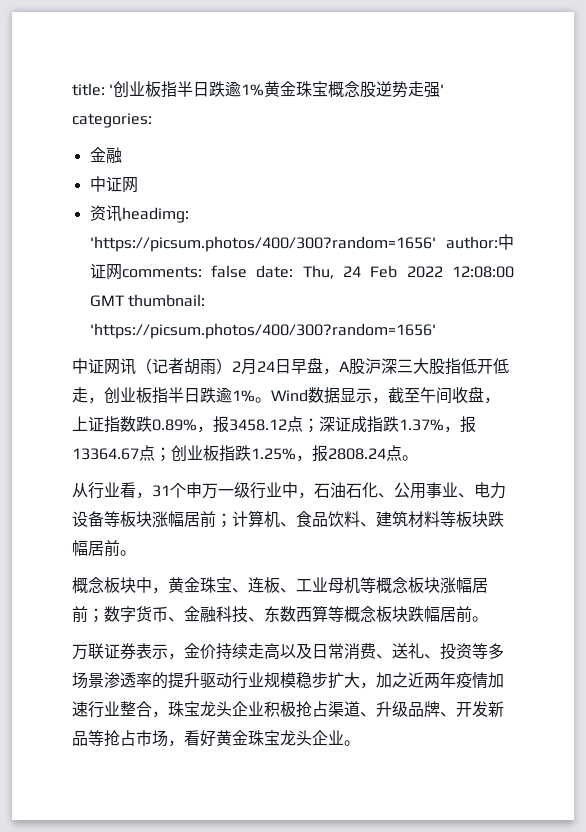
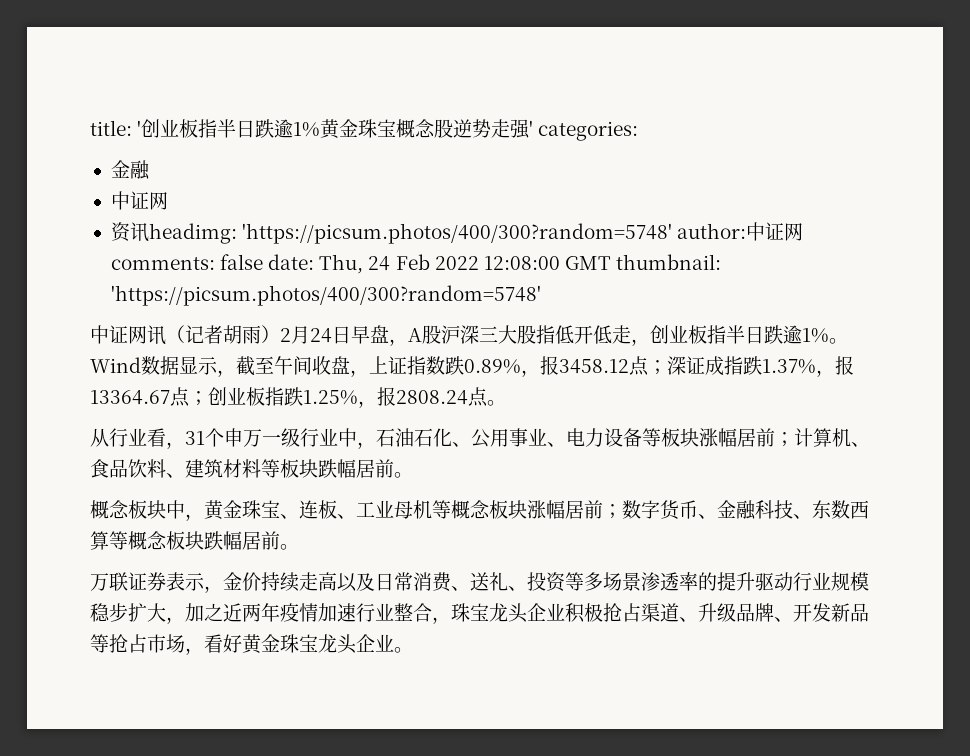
- 资讯headimg: 'https://picsum.photos/400/300?random=1656' author:中证网comments: false date: Thu, 24 Feb 2022 12:08:00 GMT thumbnail: 'https://picsum.photos/400/300?random=1656'
+ 资讯headimg: 'https://picsum.photos/400/300?random=5748' author:中证网comments: false date: Thu, 24 Feb 2022 12:08:00 GMT thumbnail: 'https://picsum.photos/400/300?random=5748'

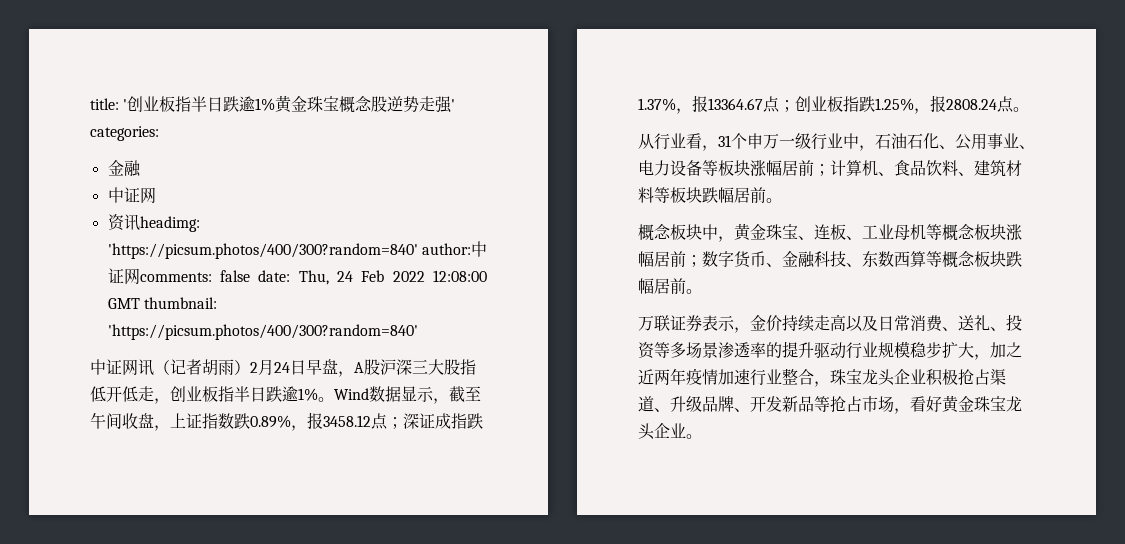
- 资讯headimg: 'https://picsum.photos/400/300?random=5748' author:中证网comments: false date: Thu, 24 Feb 2022 12:08:00 GMT thumbnail: 'https://picsum.photos/400/300?random=5748'
+ 资讯headimg: 'https://picsum.photos/400/300?random=840' author:中证网comments: false date: Thu, 24 Feb 2022 12:08:00 GMT thumbnail: 'https://picsum.photos/400/300?random=840'

